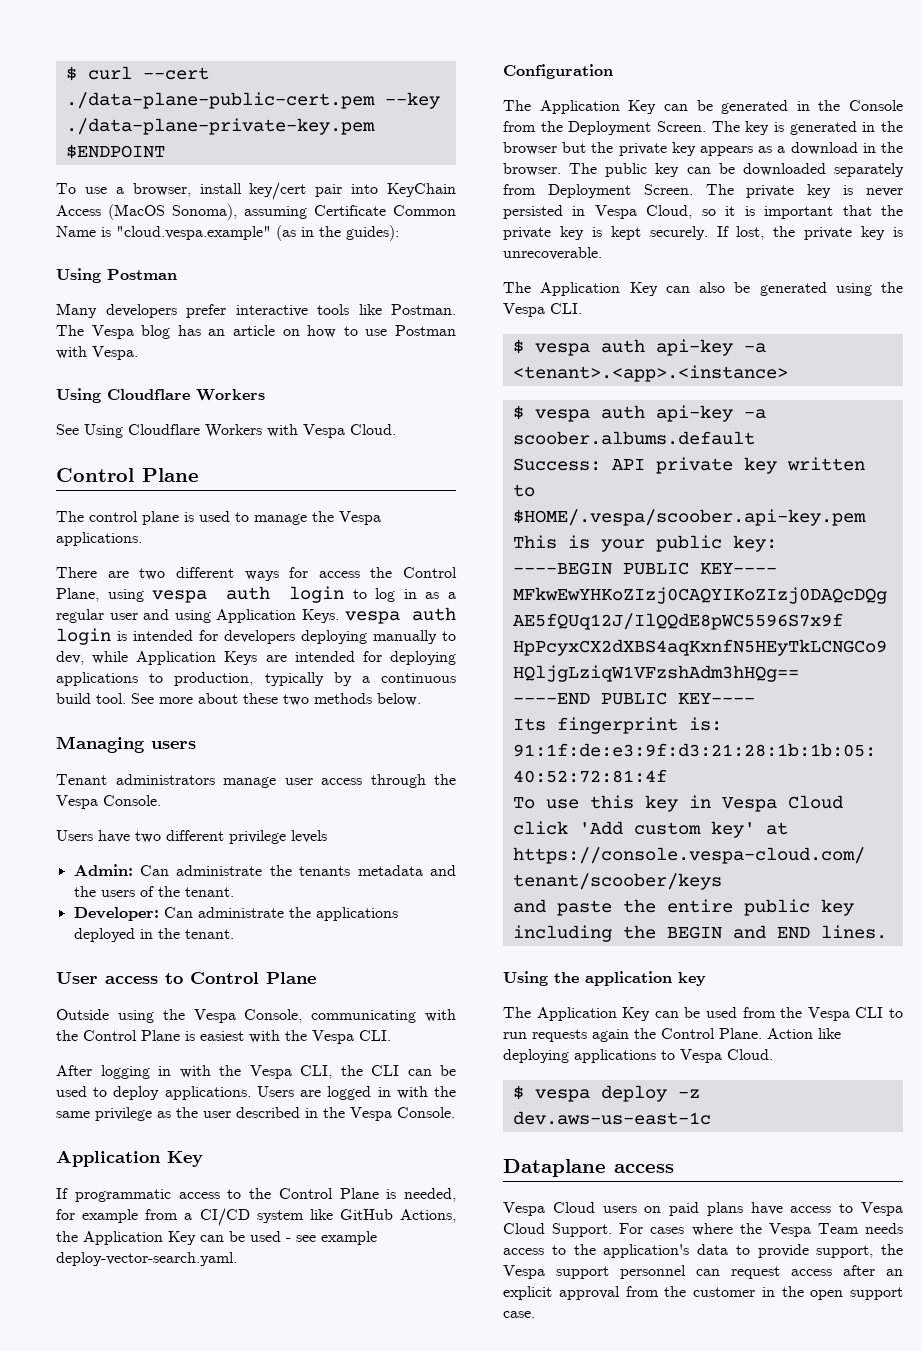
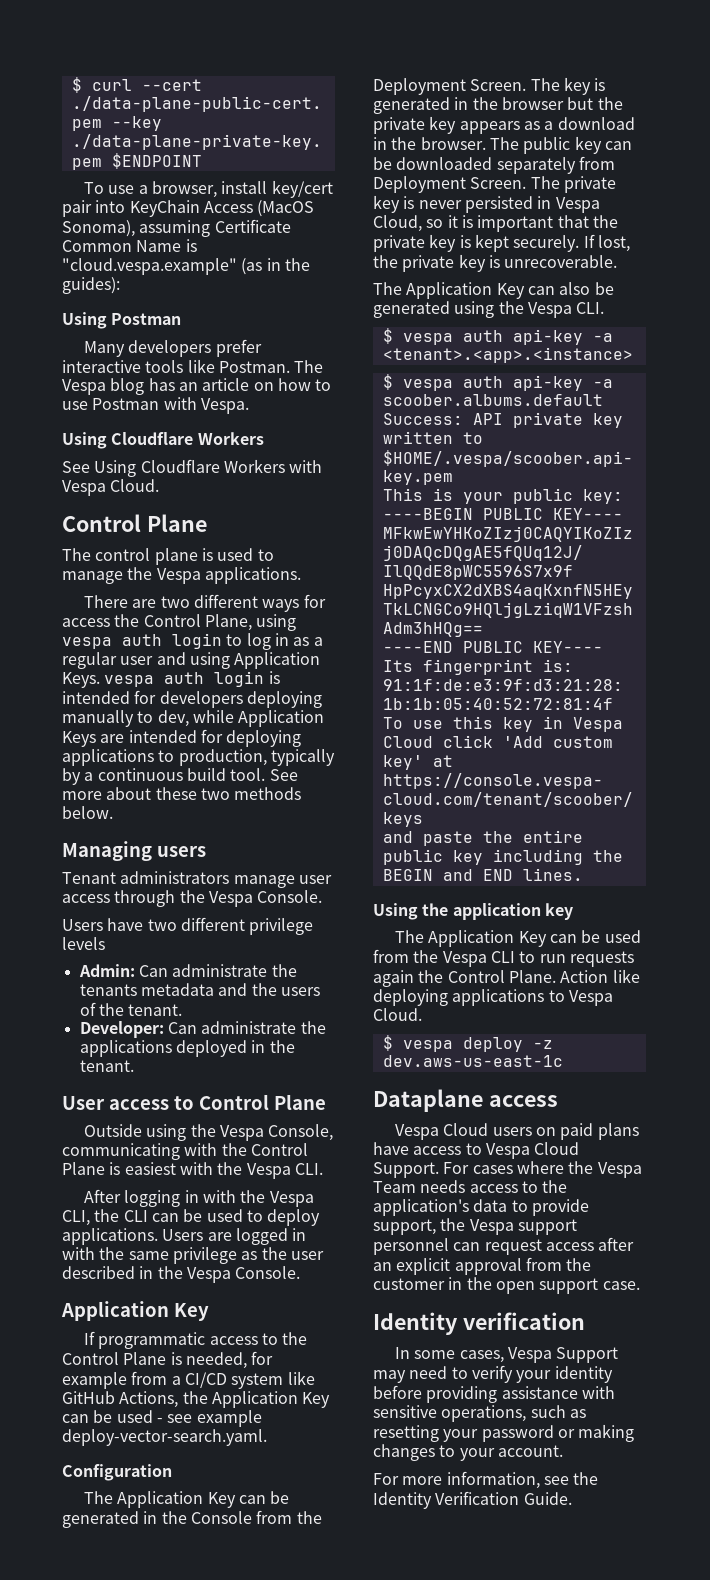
+ Identity verification
+ In some cases, Vespa Support may need to verify your identity before providing assistance with sensitive operations, such as resetting your password or making changes to your account.
+ For more information, see the Identity Verification Guide.

